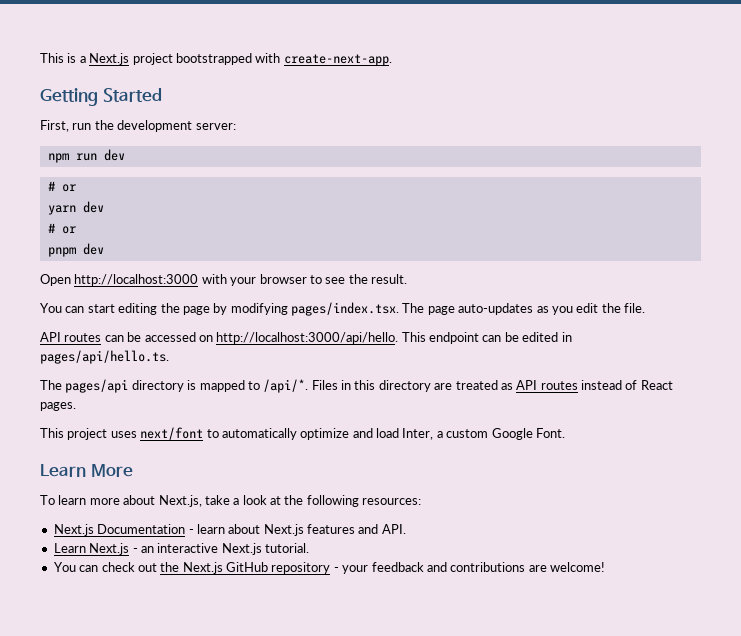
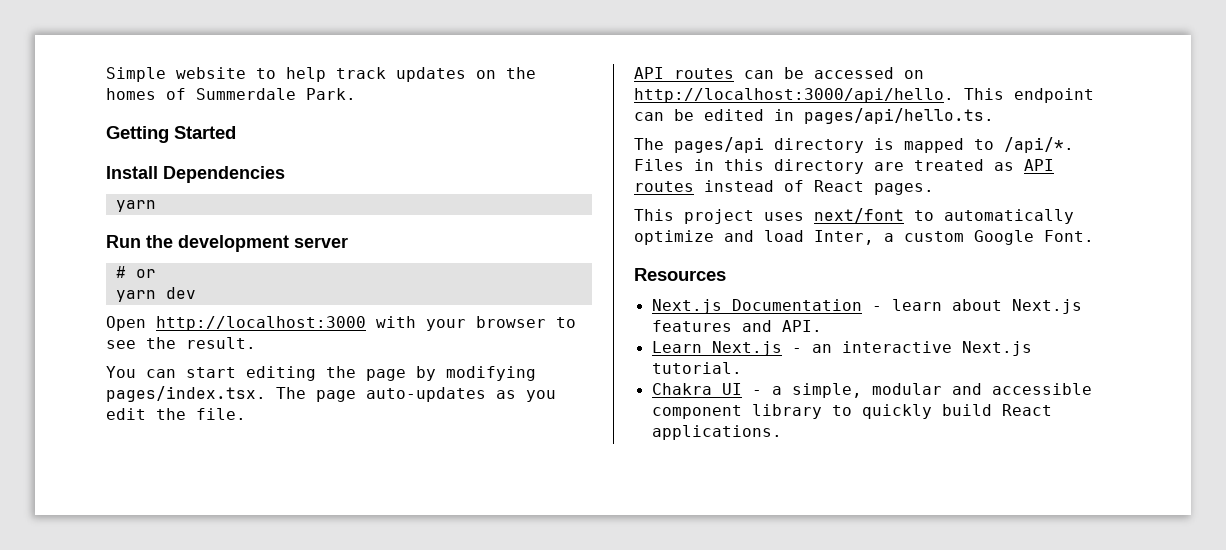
- This is a Next.js project bootstrapped with create-next-app.
+ Simple website to help track updates on the homes of Summerdale Park.
  Getting Started
- First, run the development server:
- npm run dev
+ Install Dependencies
+ yarn
+ Run the development server
  yarn dev
- # or
- pnpm dev
- Learn More
- To learn more about Next.js, take a look at the following resources:
+ Resources
- You can check out the Next.js GitHub repository - your feedback and contributions are welcome!
+ Chakra UI - a simple, modular and accessible component library to quickly build React applications.

